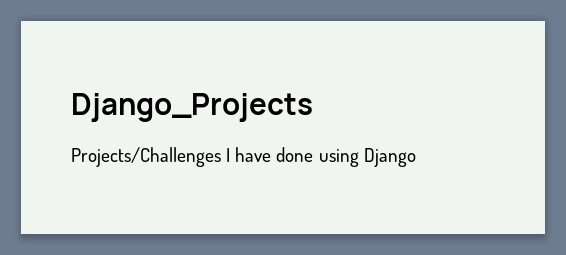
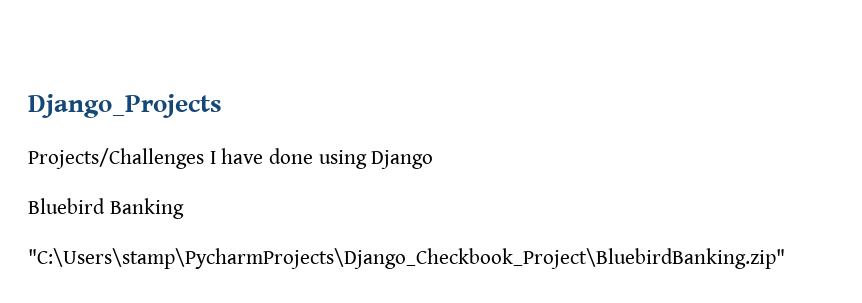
+ Bluebird Banking
+ "C:\Users\stamp\PycharmProjects\Django_Checkbook_Project\BluebirdBanking.zip"

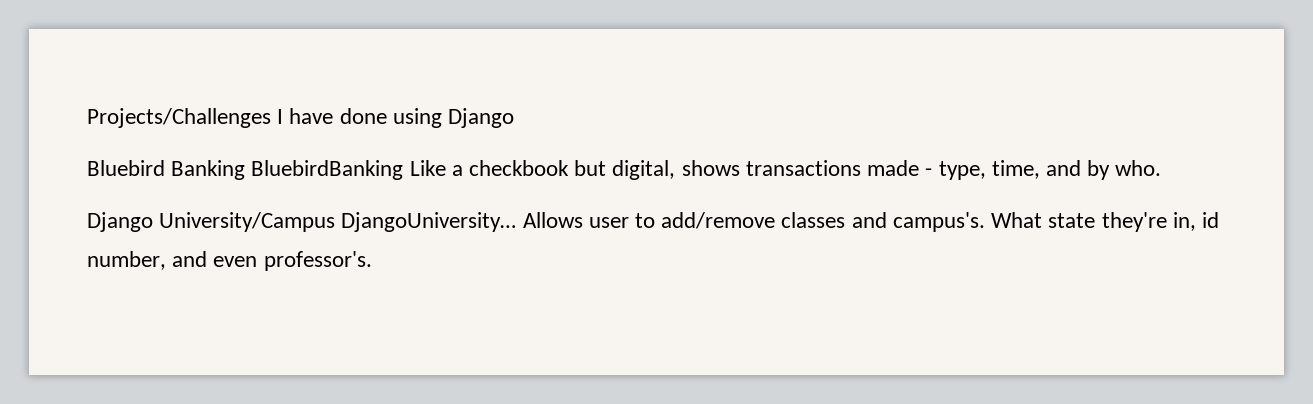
- Django_Projects
- Bluebird Banking
- "C:\Users\stamp\PycharmProjects\Django_Checkbook_Project\BluebirdBanking.zip"
+ Bluebird Banking BluebirdBanking Like a checkbook but digital, shows transactions made - type, time, and by who.
+ Django University/Campus DjangoUniversity… Allows user to add/remove classes and campus's. What state they're in, id number, and even professor's.

